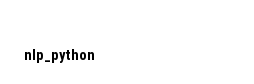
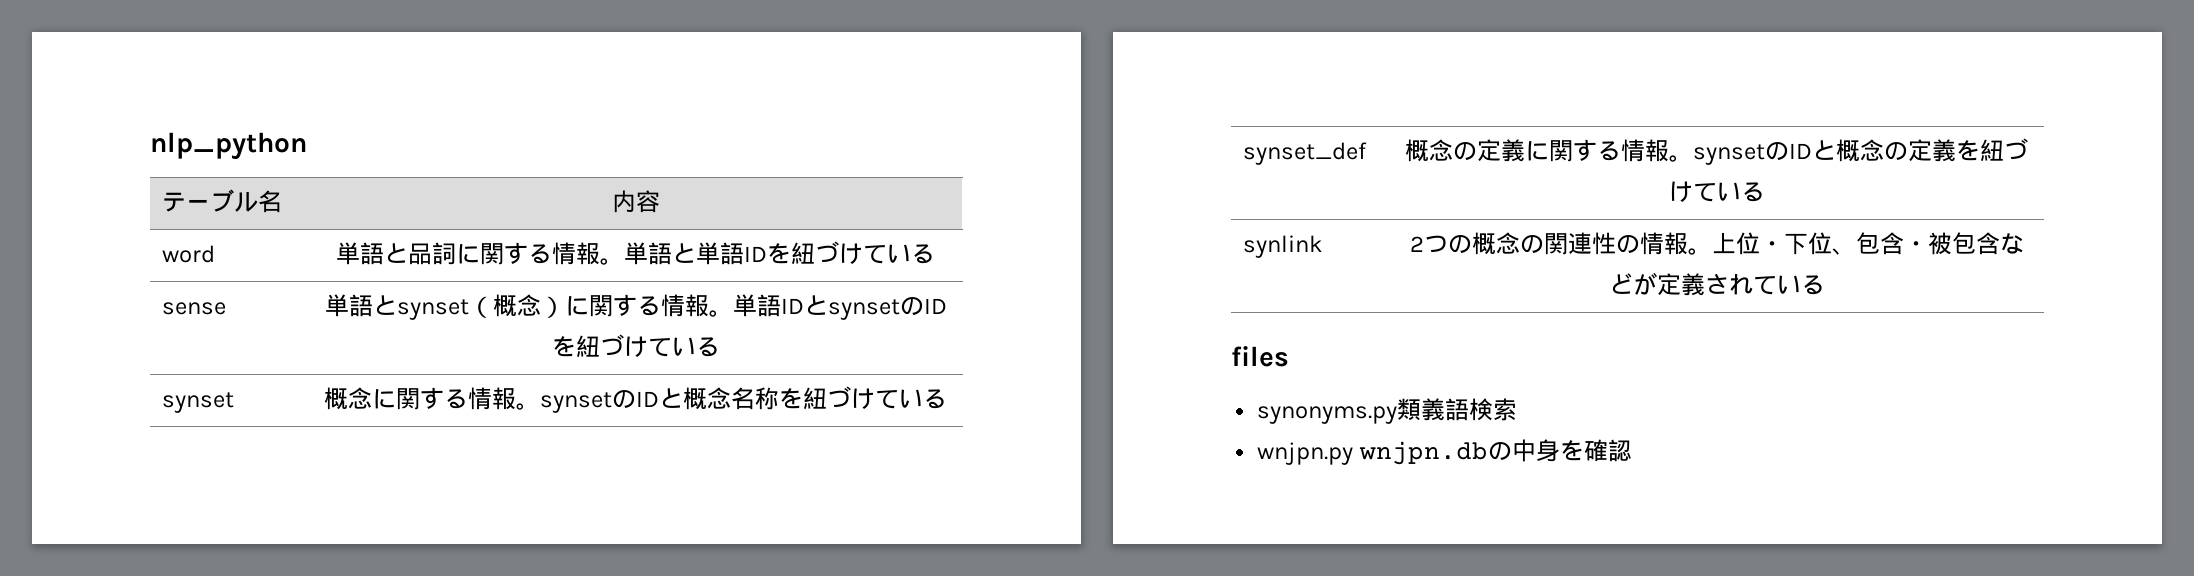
+ テーブル名 | 内容
+ word | 単語と品詞に関する情報。単語と単語IDを紐づけている
+ sense | 単語とsynset（概念）に関する情報。単語IDとsynsetのIDを紐づけている
+ synset | 概念に関する情報。synsetのIDと概念名称を紐づけている
+ synset_def | 概念の定義に関する情報。synsetのIDと概念の定義を紐づけている
+ synlink | 2つの概念の関連性の情報。上位・下位、包含・被包含などが定義されている
+ files
+ synonyms.py類義語検索
+ wnjpn.py wnjpn.dbの中身を確認

